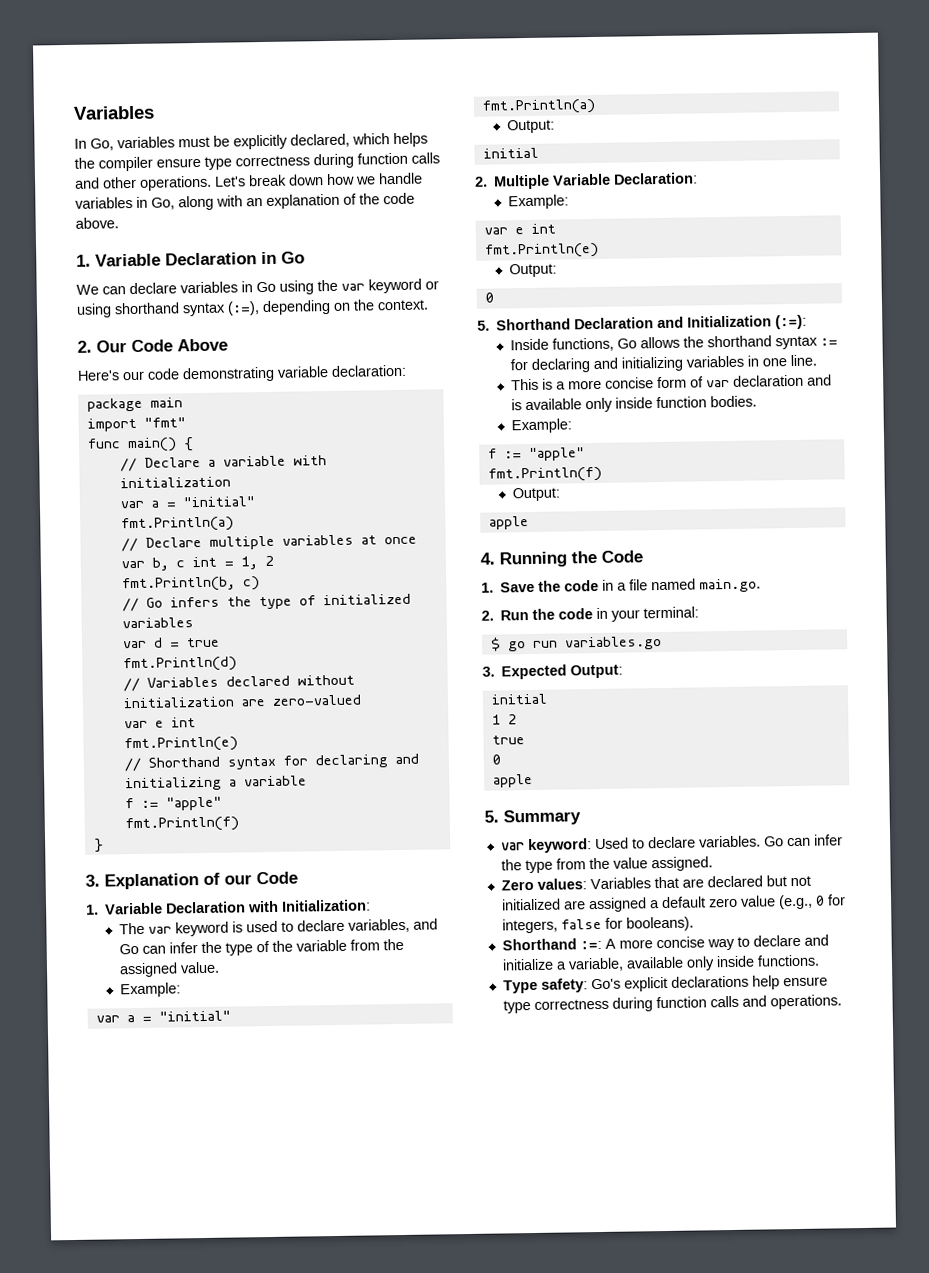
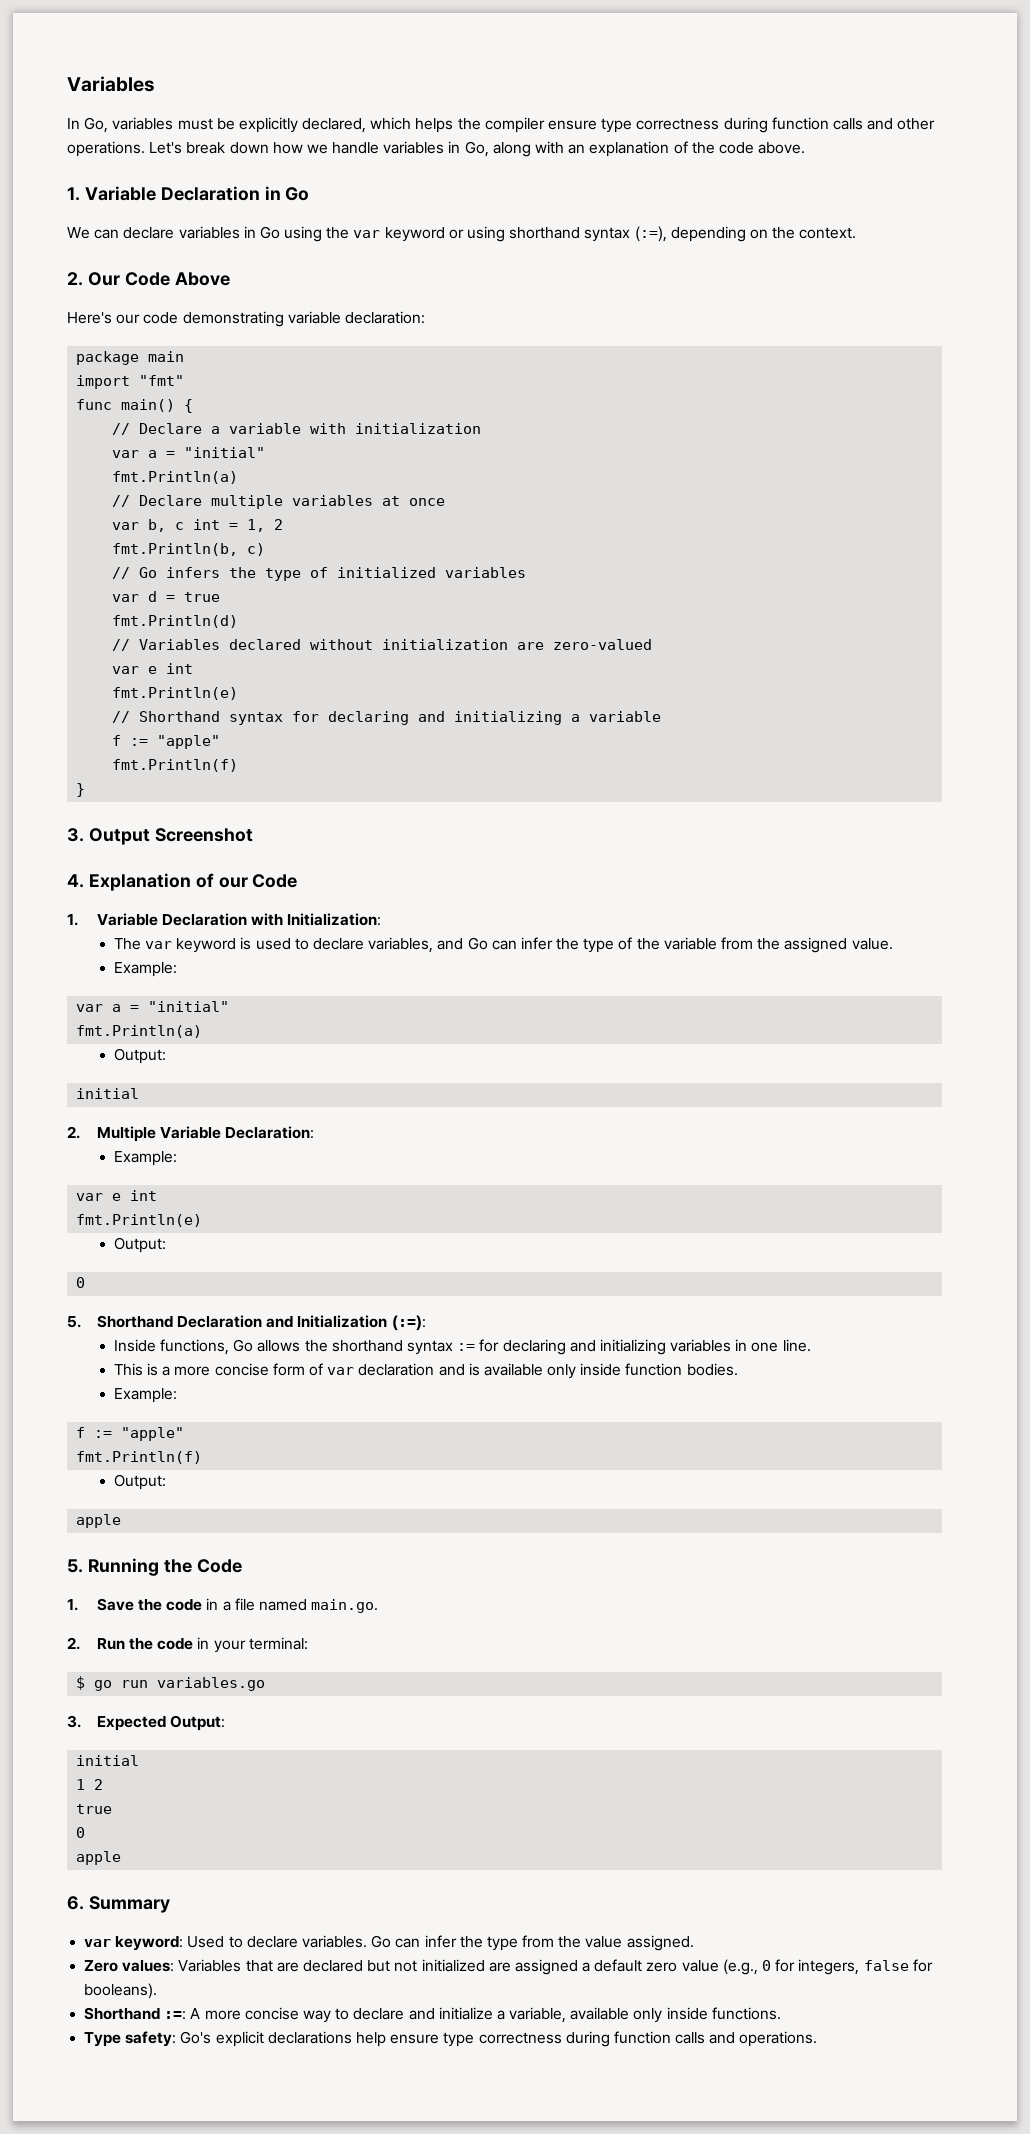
- 3. Explanation of our Code
+ 3. Output Screenshot
+ 4. Explanation of our Code
- 4. Running the Code
+ 5. Running the Code
- 5. Summary
+ 6. Summary

